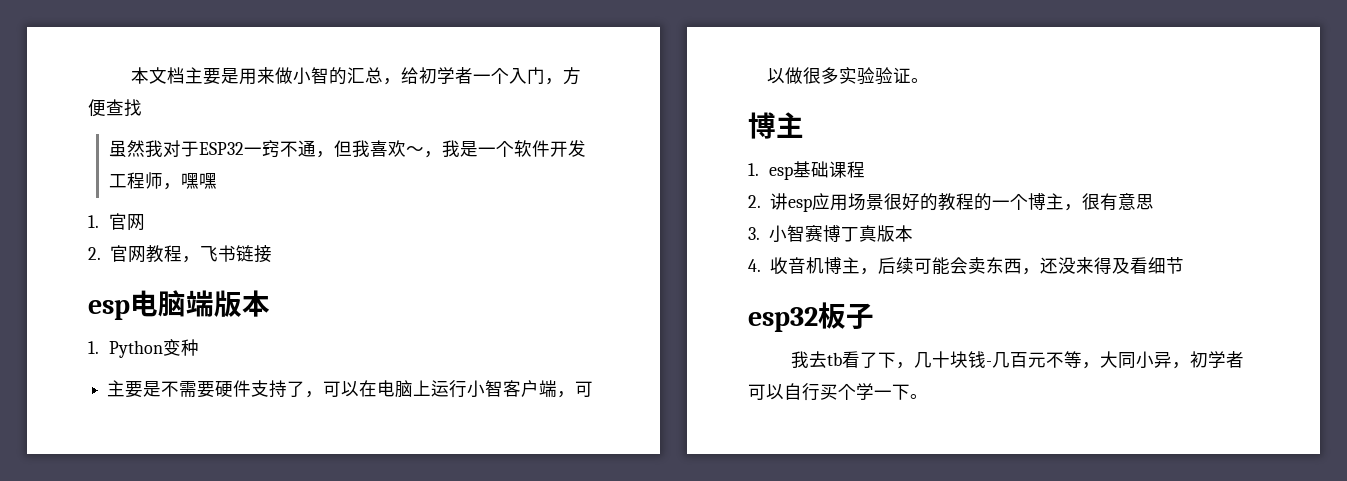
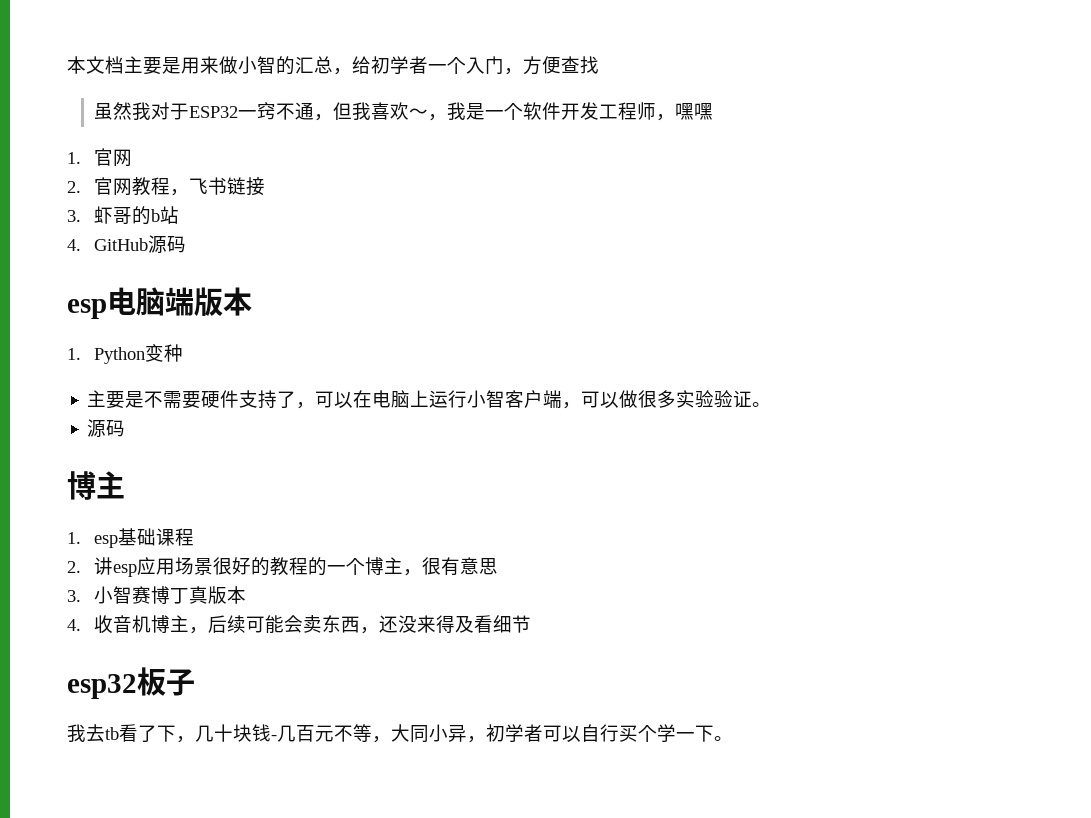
+ 3.虾哥的b站
+ 4. GitHub源码
  主要是不需要硬件支持了，可以在电脑上运行小智客户端，可以做很多实验验证。
+ 源码

